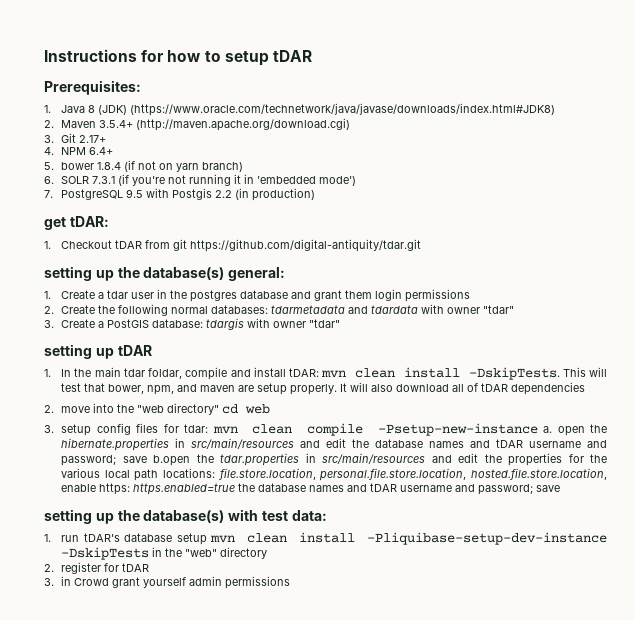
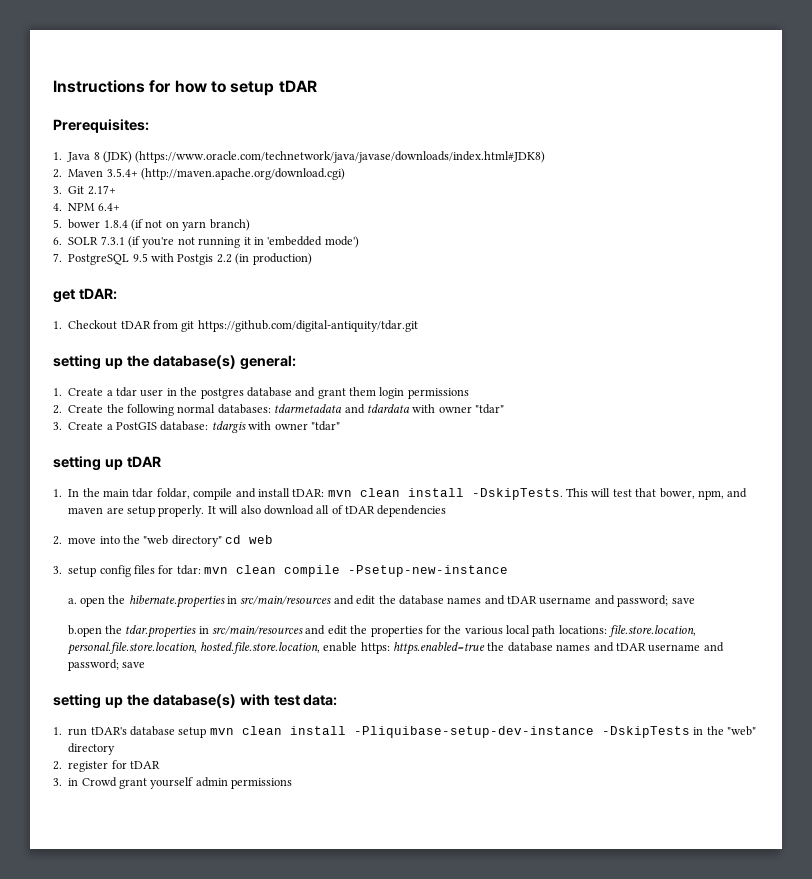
- 3. setup config files for tdar: mvn clean compile -Psetup-new-instance a. open the hibernate.properties in src/main/resources and edit the database names and tDAR username and password; save b.open the tdar.properties in src/main/resources and edit the properties for the various local path locations: file.store.location, personal.file.store.location, hosted.file.store.location, enable https: https.enabled=true the database names and tDAR username and password; save
+ 3. setup config files for tdar: mvn clean compile -Psetup-new-instance
+ a. open the hibernate.properties in src/main/resources and edit the database names and tDAR username and password; save
+ b.open the tdar.properties in src/main/resources and edit the properties for the various local path locations: file.store.location, personal.file.store.location, hosted.file.store.location, enable https: https.enabled=true the database names and tDAR username and password; save

